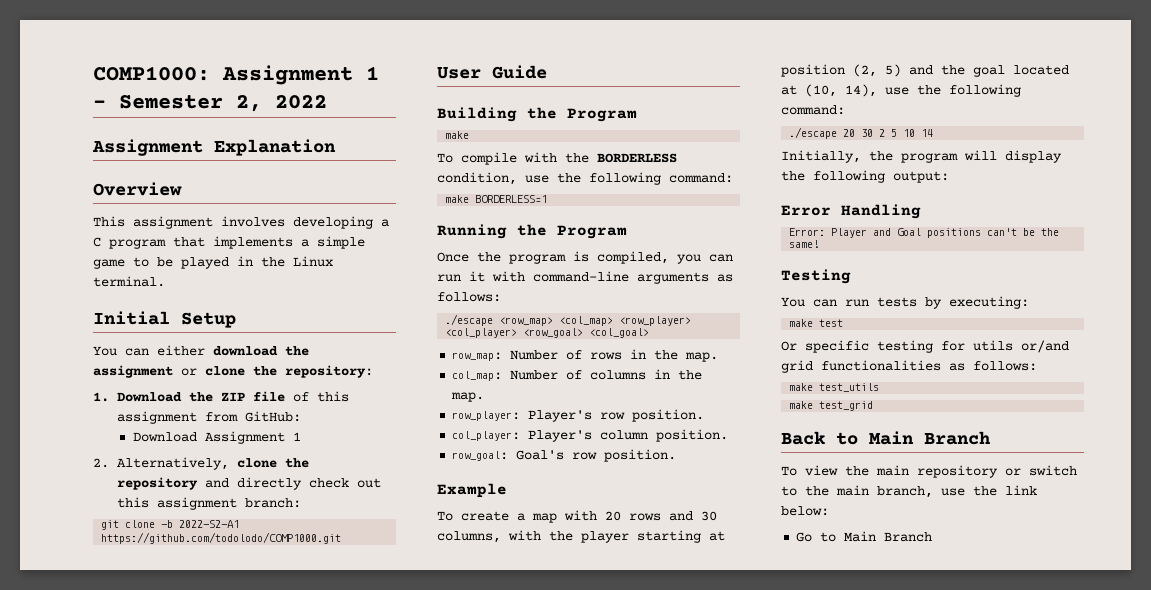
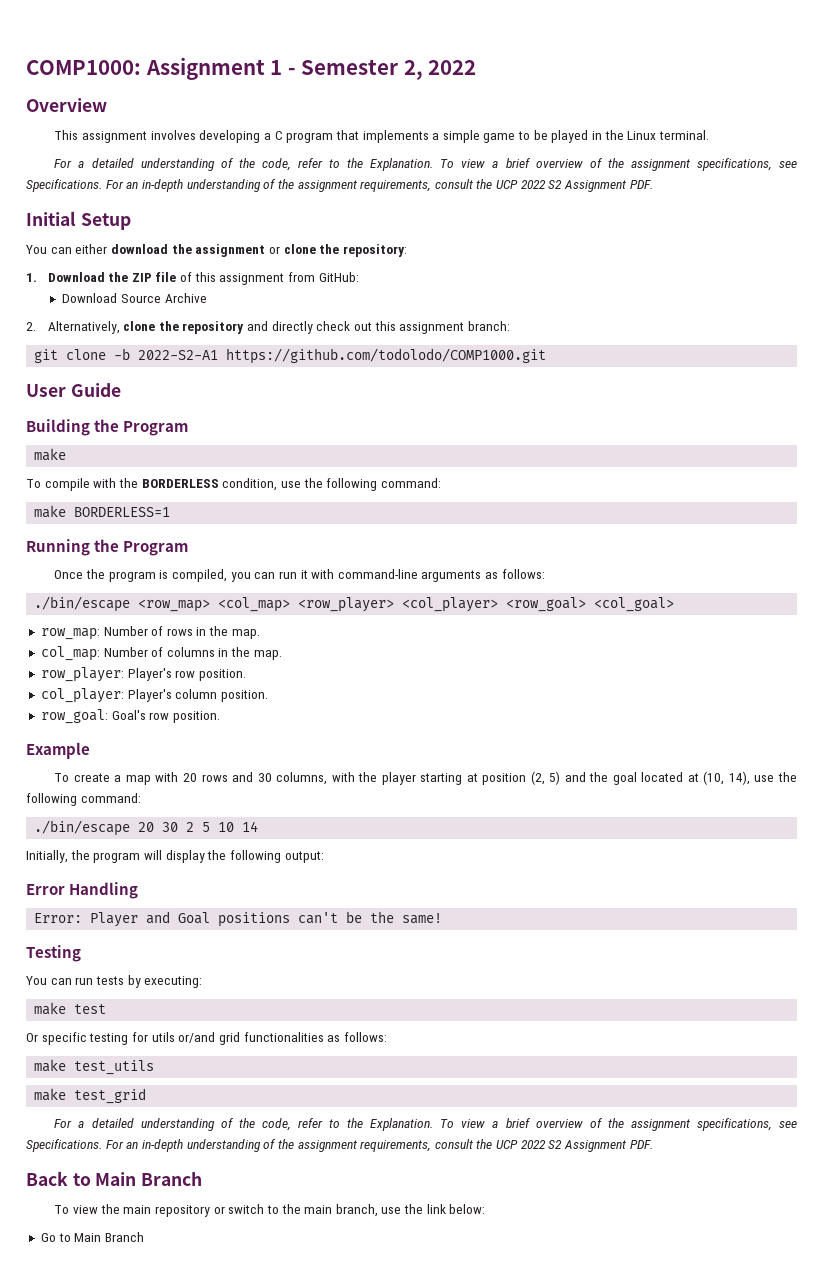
- Assignment Explanation
  This assignment involves developing a C program that implements a simple game to be played in the Linux terminal.
+ For a detailed understanding of the code, refer to the Explanation. To view a brief overview of the assignment specifications, see Specifications. For an in-depth understanding of the assignment requirements, consult the UCP 2022 S2 Assignment PDF.
- Download Assignment 1
+ Download Source Archive
- ./escape <row_map> <col_map> <row_player> <col_player> <row_goal> <col_goal>
+ ./bin/escape <row_map> <col_map> <row_player> <col_player> <row_goal> <col_goal>
- ./escape 20 30 2 5 10 14
+ ./bin/escape 20 30 2 5 10 14
  make test_grid
+ For a detailed understanding of the code, refer to the Explanation. To view a brief overview of the assignment specifications, see Specifications. For an in-depth understanding of the assignment requirements, consult the UCP 2022 S2 Assignment PDF.

